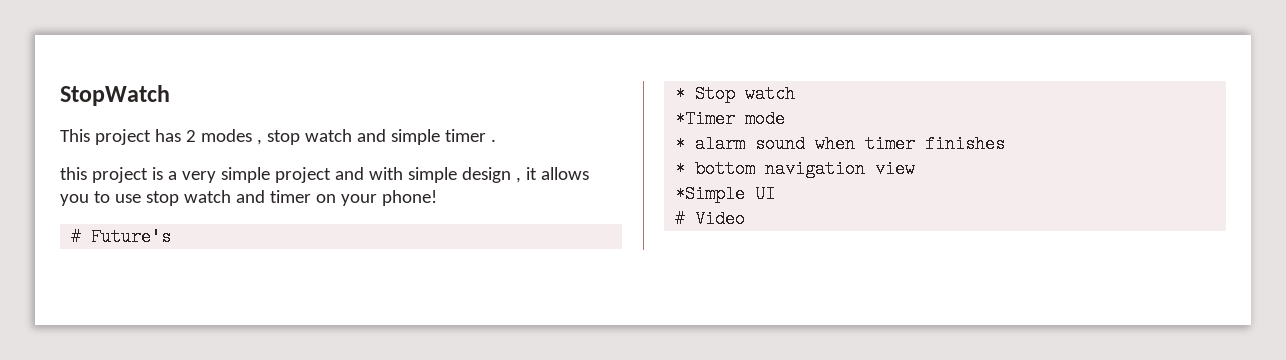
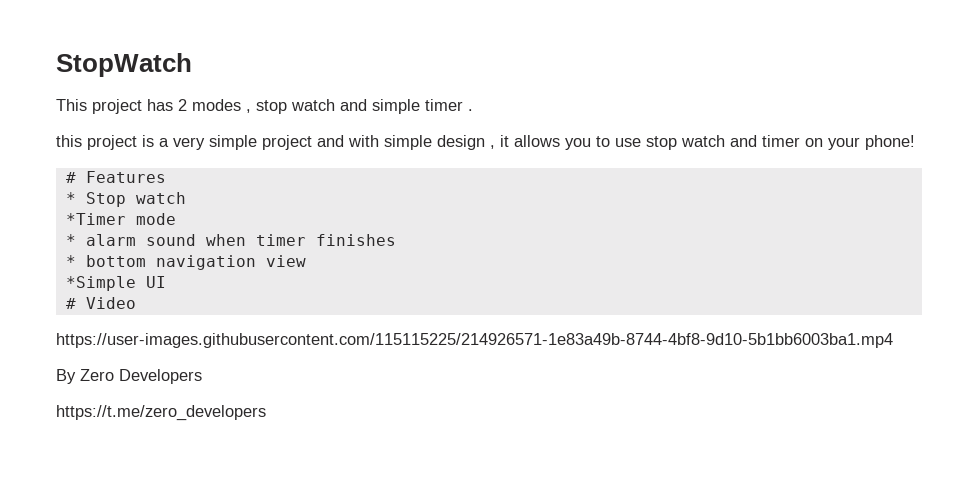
- # Future's
+ # Features
+ https://user-images.githubusercontent.com/115115225/214926571-1e83a49b-8744-4bf8-9d10-5b1bb6003ba1.mp4
+ By Zero Developers
+ https://t.me/zero_developers

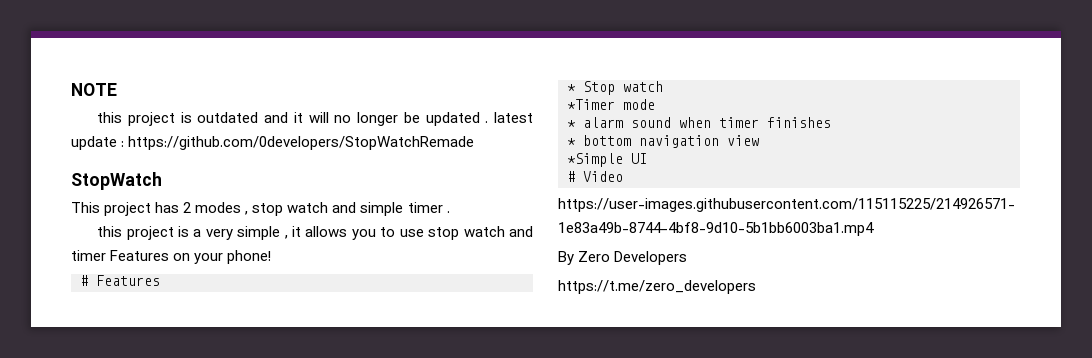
+ NOTE
+ this project is outdated and it will no longer be updated . latest update : https://github.com/0developers/StopWatchRemade
- this project is a very simple project and with simple design , it allows you to use stop watch and timer on your phone!
+ this project is a very simple , it allows you to use stop watch and timer Features on your phone!

